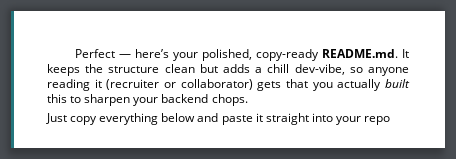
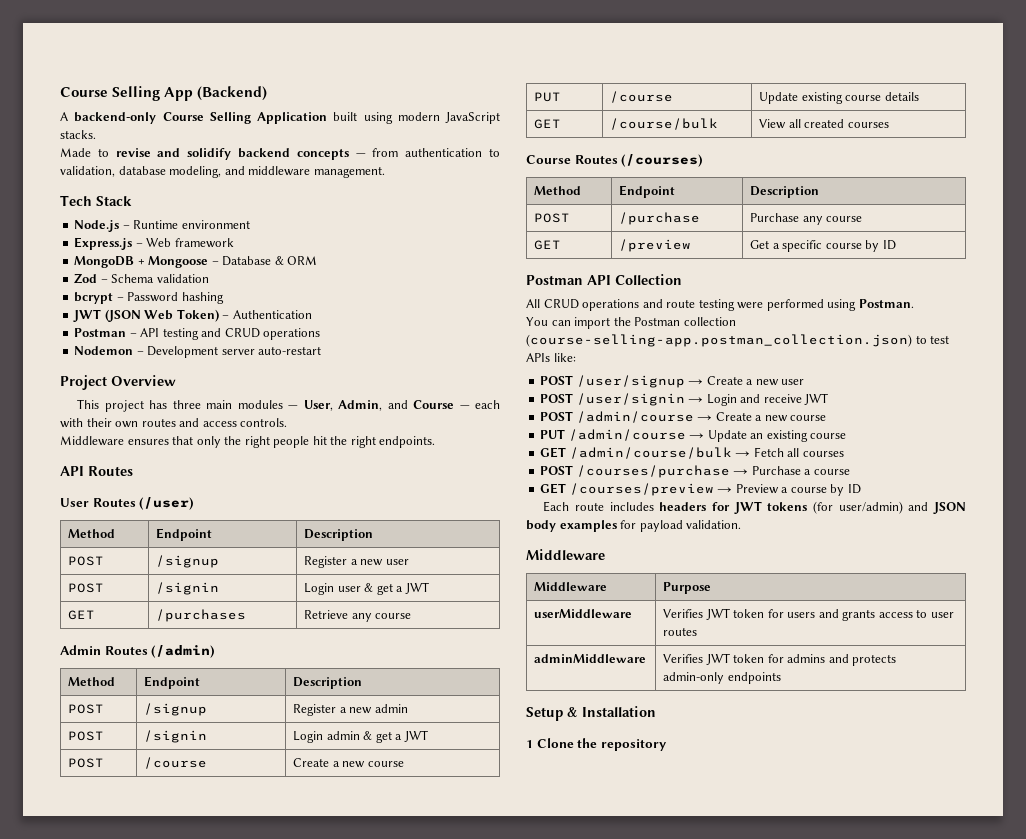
- Perfect — here’s your polished, copy-ready README.md. It keeps the structure clean but adds a chill dev-vibe, so anyone reading it (recruiter or collaborator) gets that you actually built this to sharpen your backend chops.
- Just copy everything below and paste it straight into your repo
+ Course Selling App (Backend)
+ A backend-only Course Selling Application built using modern JavaScript stacks.
+ Made to revise and solidify backend concepts — from authentication to validation, database modeling, and middleware management.
+ Tech Stack
+ Node.js – Runtime environment
+ Express.js – Web framework
+ MongoDB + Mongoose – Database & ORM
+ Zod – Schema validation
+ bcrypt – Password hashing
+ JWT (JSON Web Token) – Authentication
+ Postman – API testing and CRUD operations
+ Nodemon – Development server auto-restart
+ Project Overview
+ This project has three main modules — User, Admin, and Course — each with their own routes and access controls.
+ Middleware ensures that only the right people hit the right endpoints.
+ API Routes
+ User Routes (/user)
+ Method | Endpoint | Description
+ POST | /signup | Register a new user
+ POST | /signin | Login user & get a JWT
+ GET | /purchases | Retrieve any course
+ Admin Routes (/admin)
+ Method | Endpoint | Description
+ POST | /signup | Register a new admin
+ POST | /signin | Login admin & get a JWT
+ POST | /course | Create a new course
+ PUT | /course | Update existing course details
+ GET | /course/bulk | View all created courses
+ Course Routes (/courses)
+ Method | Endpoint | Description
+ POST | /purchase | Purchase any course
+ GET | /preview | Get a specific course by ID
+ Postman API Collection
+ All CRUD operations and route testing were performed using Postman.
+ You can import the Postman collection (course-selling-app.postman_collection.json) to test APIs like:
+ POST /user/signup → Create a new user
+ POST /user/signin → Login and receive JWT
+ POST /admin/course → Create a new course
+ PUT /admin/course → Update an existing course
+ GET /admin/course/bulk → Fetch all courses
+ POST /courses/purchase → Purchase a course
+ GET /courses/preview → Preview a course by ID
+ Each route includes headers for JWT tokens (for user/admin) and JSON body examples for payload validation.
+ Middleware
+ Middleware | Purpose
+ userMiddleware | Verifies JWT token for users and grants access to user routes
+ adminMiddleware | Verifies JWT token for admins and protects admin-only endpoints
+ Setup & Installation
+ 1 Clone the repository

